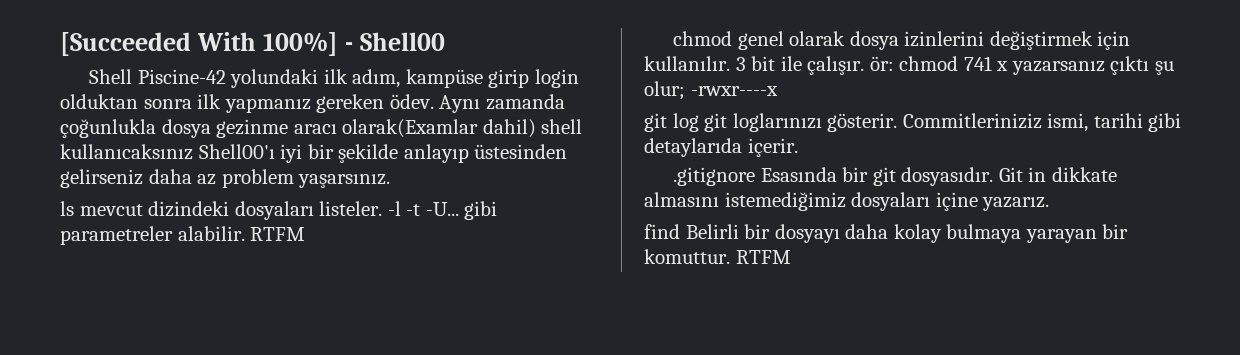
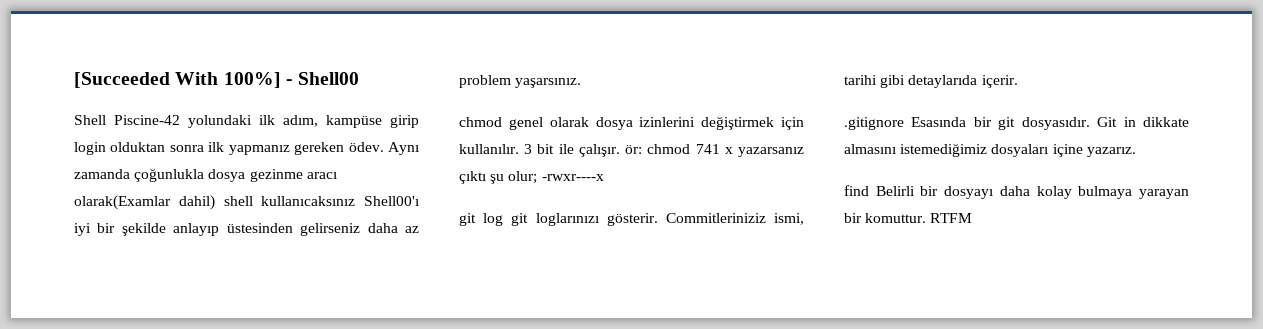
- ls mevcut dizindeki dosyaları listeler. -l -t -U... gibi parametreler alabilir. RTFM

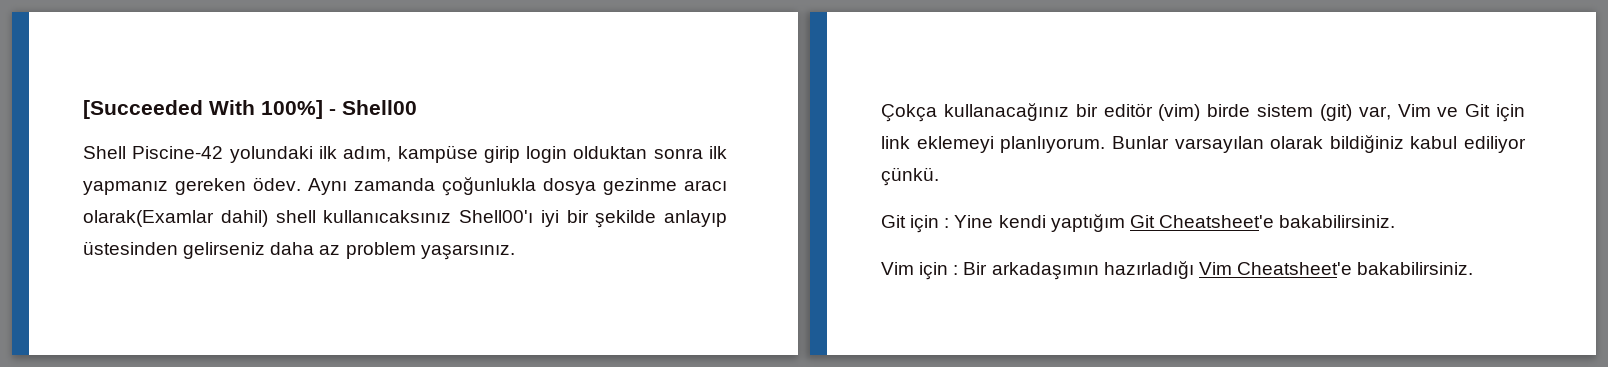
- chmod genel olarak dosya izinlerini değiştirmek için kullanılır. 3 bit ile çalışır. ör: chmod 741 x yazarsanız çıktı şu olur; -rwxr----x
- git log git loglarınızı gösterir. Commitleriniziz ismi, tarihi gibi detaylarıda içerir.
- .gitignore Esasında bir git dosyasıdır. Git in dikkate almasını istemediğimiz dosyaları içine yazarız.
- find Belirli bir dosyayı daha kolay bulmaya yarayan bir komuttur. RTFM
+ Çokça kullanacağınız bir editör (vim) birde sistem (git) var, Vim ve Git için link eklemeyi planlıyorum. Bunlar varsayılan olarak bildiğiniz kabul ediliyor çünkü.
+ Git için : Yine kendi yaptığım Git Cheatsheet'e bakabilirsiniz.
+ Vim için : Bir arkadaşımın hazırladığı Vim Cheatsheet'e bakabilirsiniz.

